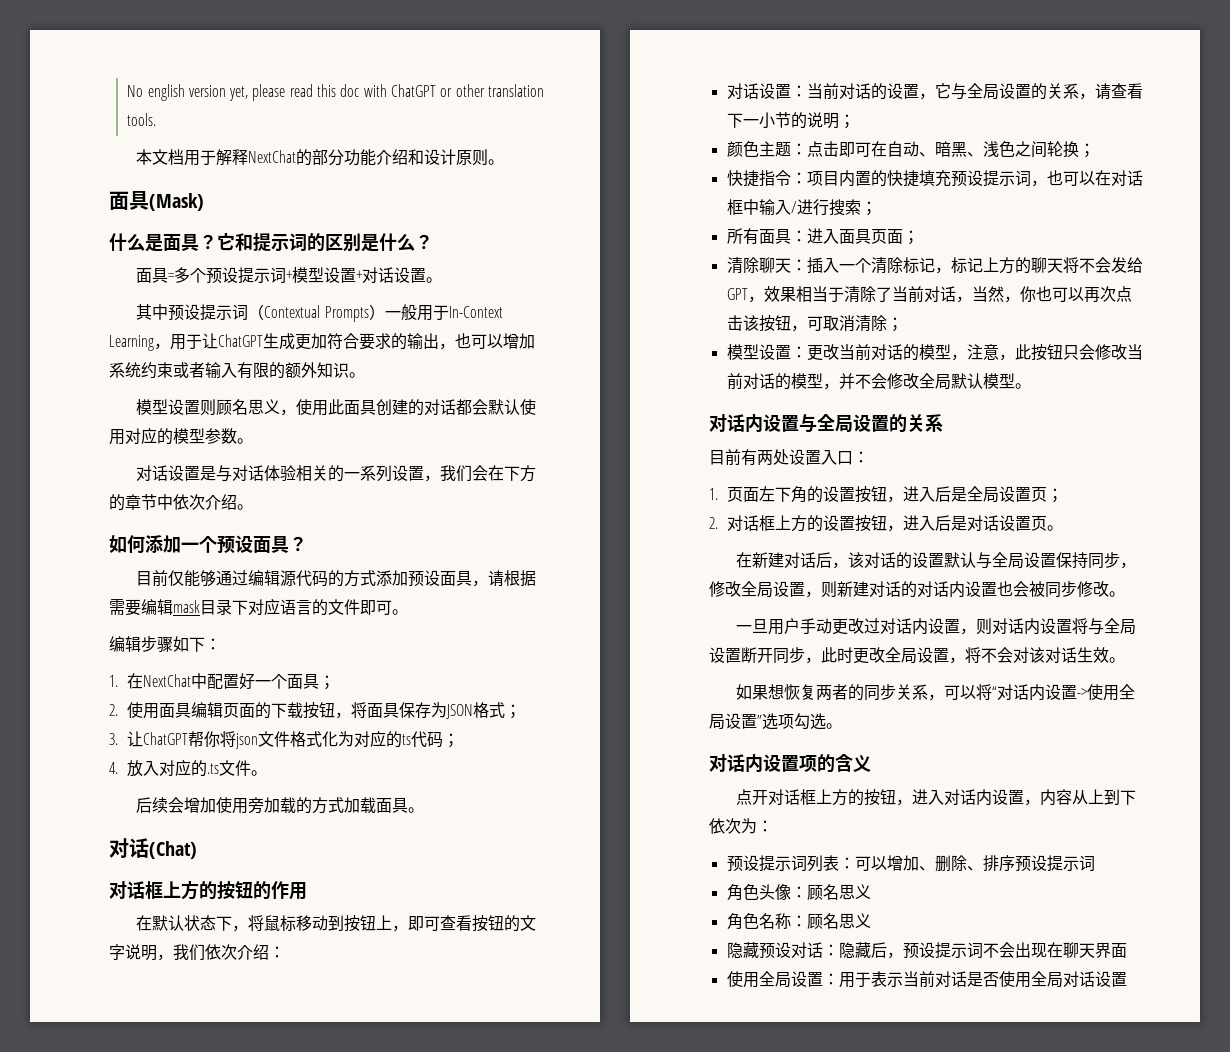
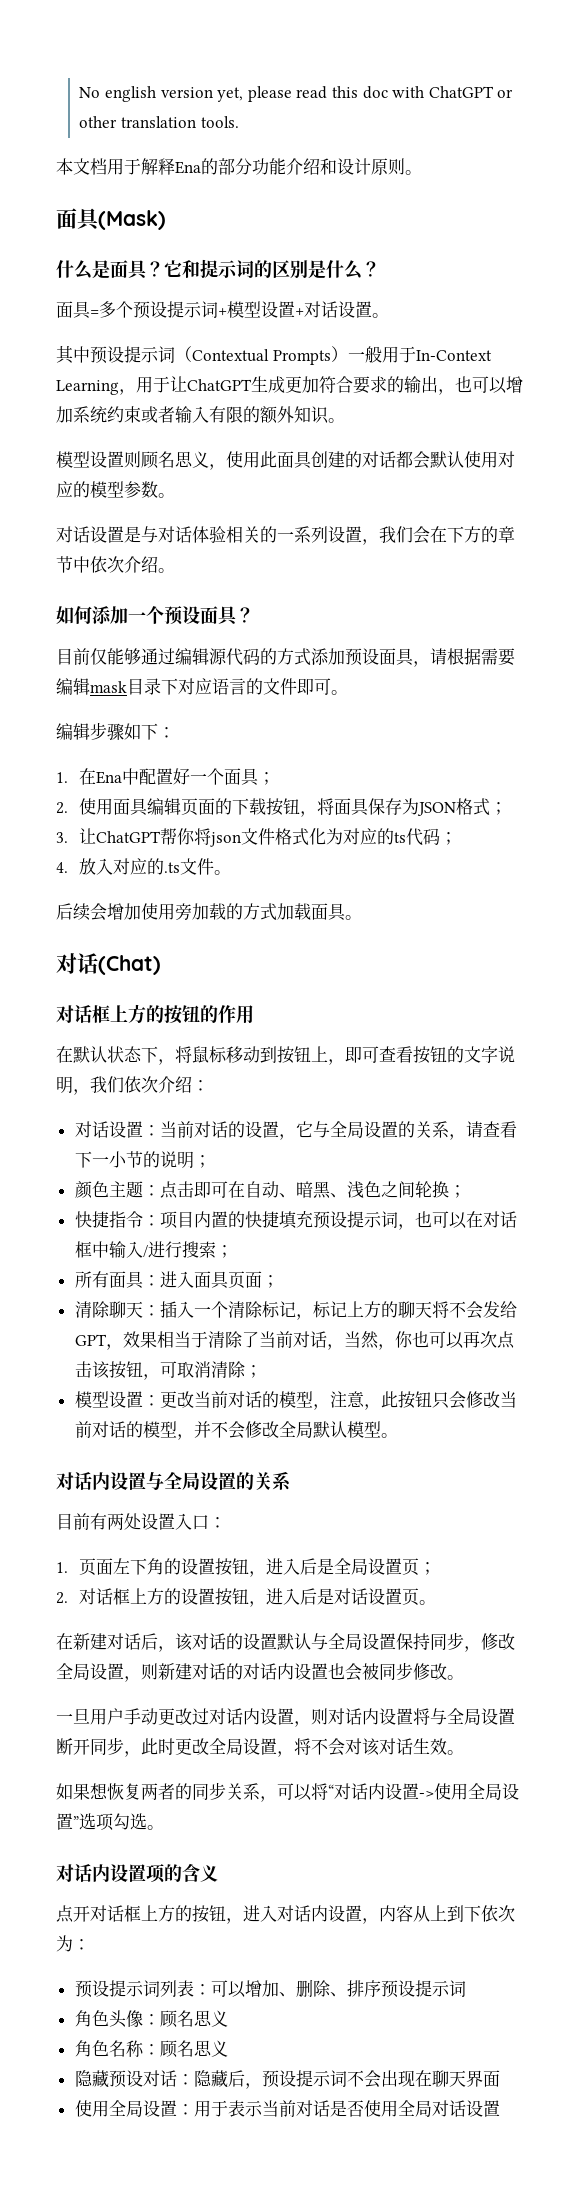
- 本文档用于解释NextChat的部分功能介绍和设计原则。
+ 本文档用于解释Ena的部分功能介绍和设计原则。
- 1.在NextChat中配置好一个面具；
+ 1.在Ena中配置好一个面具；

